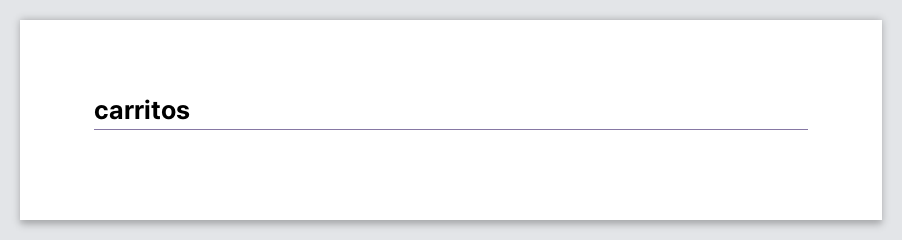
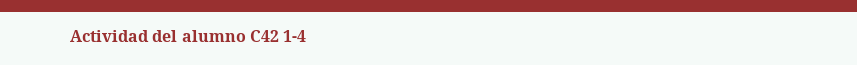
- carritos
+ Actividad del alumno C42 1-4

